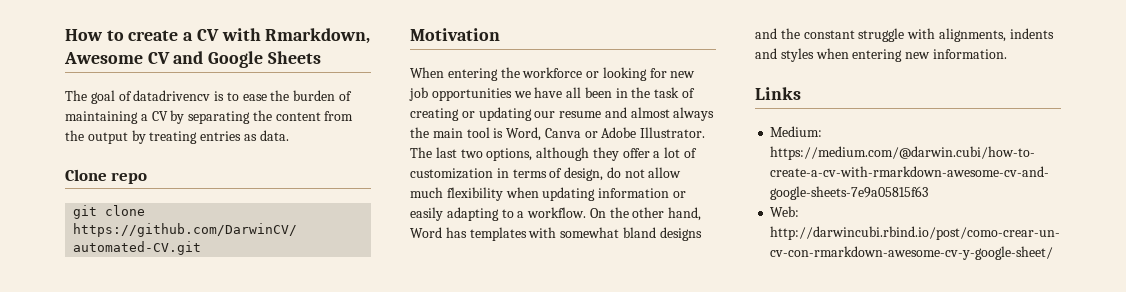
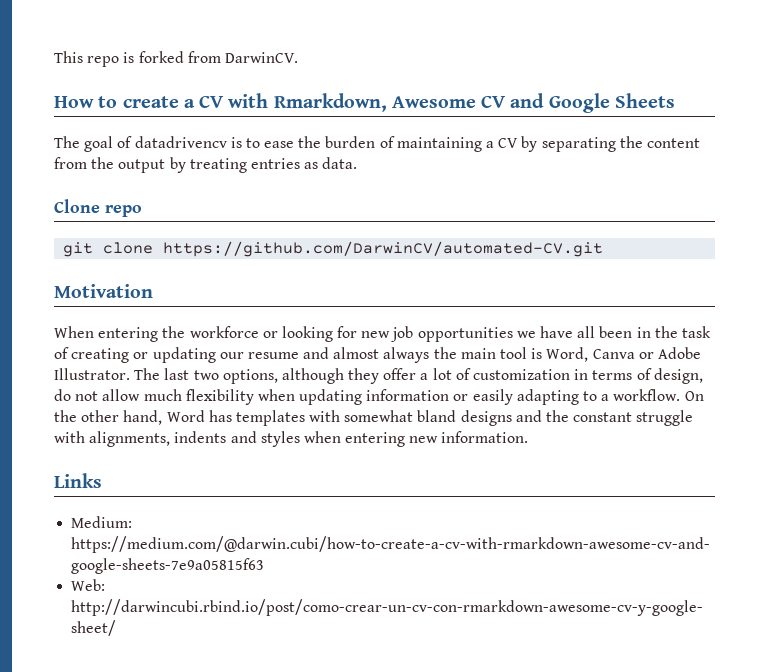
+ This repo is forked from DarwinCV.

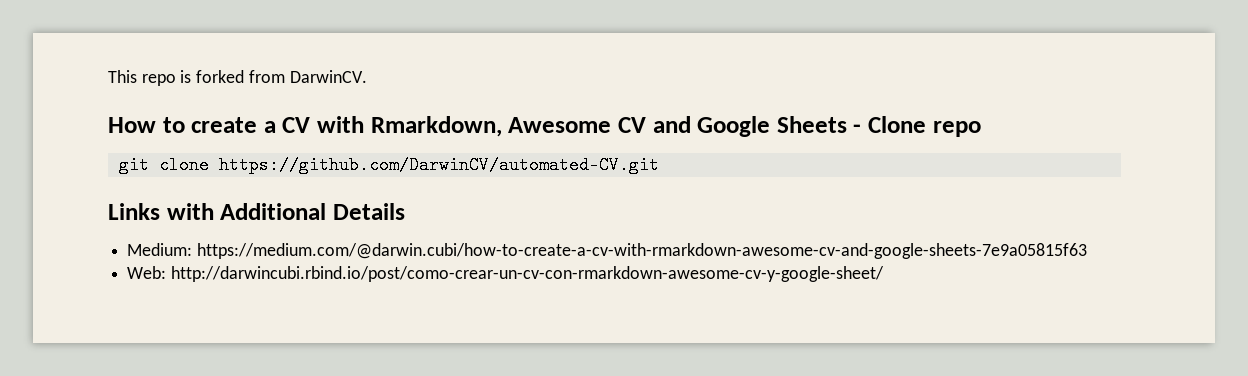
- How to create a CV with Rmarkdown, Awesome CV and Google Sheets
- The goal of datadrivencv is to ease the burden of maintaining a CV by separating the content from the output by treating entries as data.
- Clone repo
+ How to create a CV with Rmarkdown, Awesome CV and Google Sheets - Clone repo
- Motivation
- When entering the workforce or looking for new job opportunities we have all been in the task of creating or updating our resume and almost always the main tool is Word, Canva or Adobe Illustrator. The last two options, although they offer a lot of customization in terms of design, do not allow much flexibility when updating information or easily adapting to a workflow. On the other hand, Word has templates with somewhat bland designs and the constant struggle with alignments, indents and styles when entering new information.
- Links
+ Links with Additional Details

